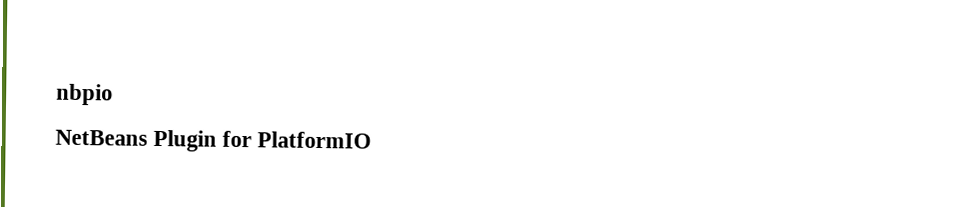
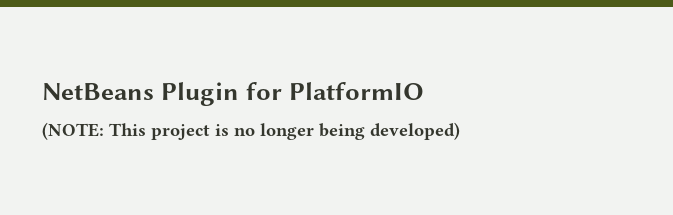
- nbpio
+ (NOTE: This project is no longer being developed)

